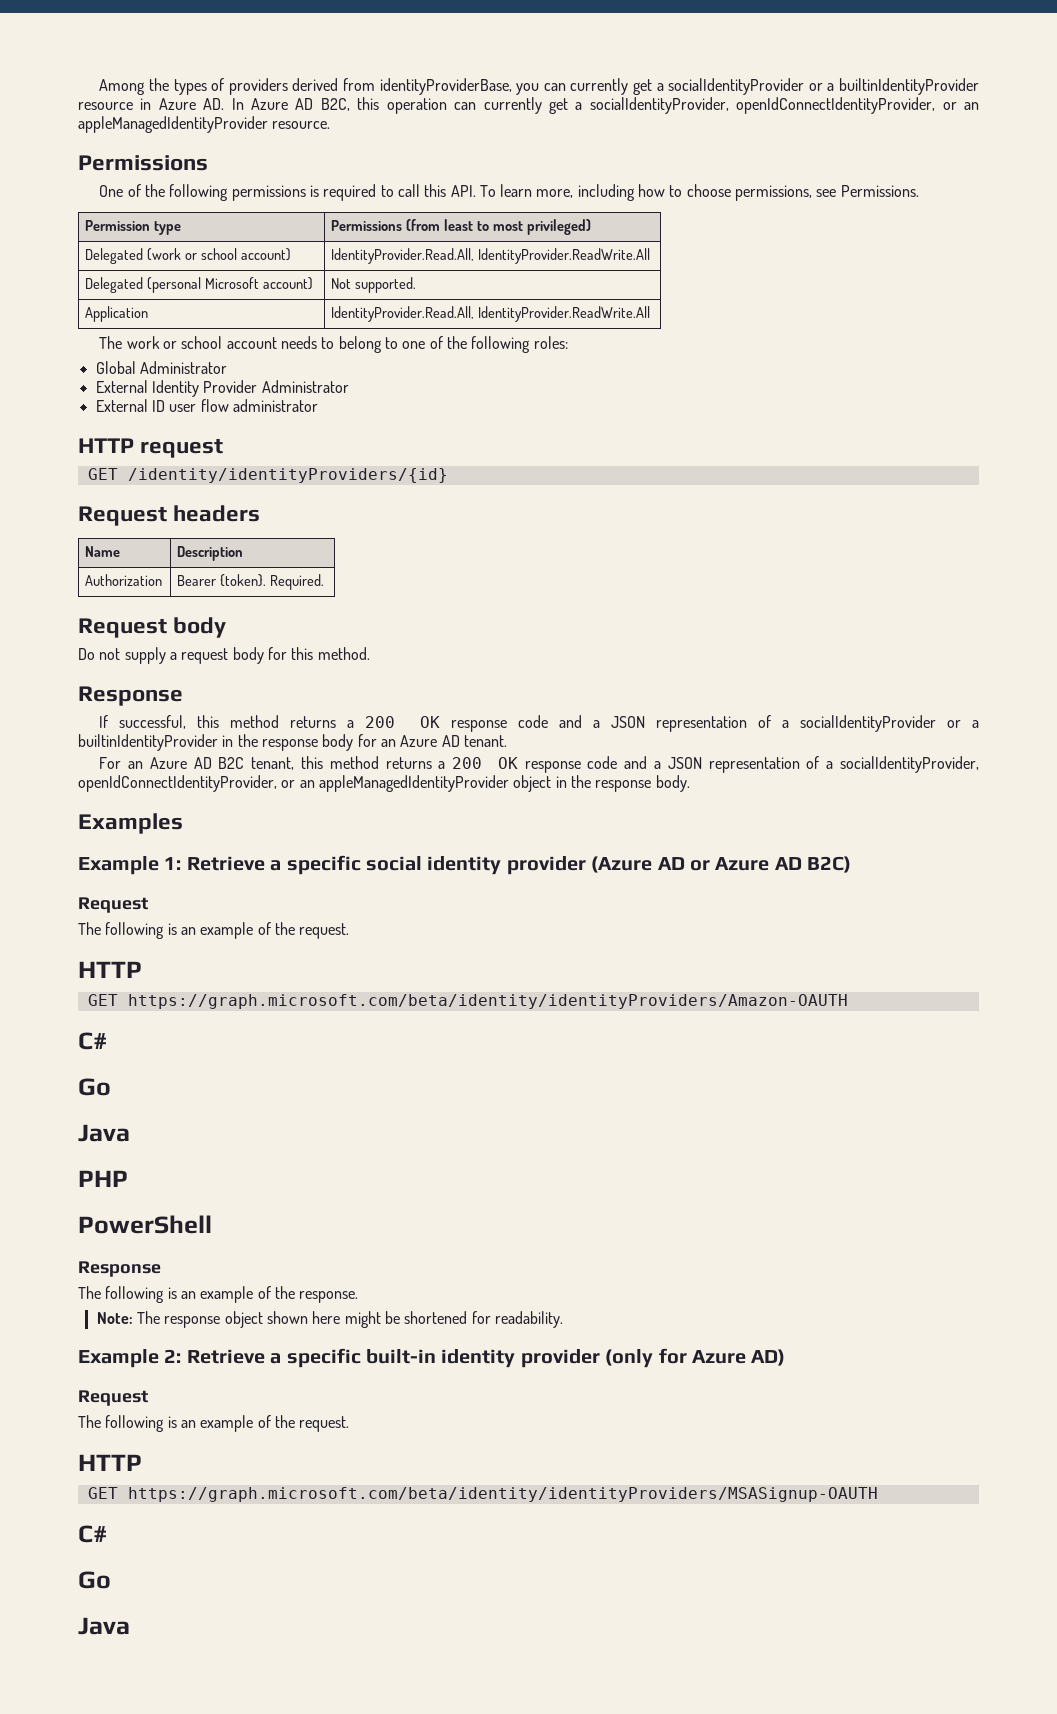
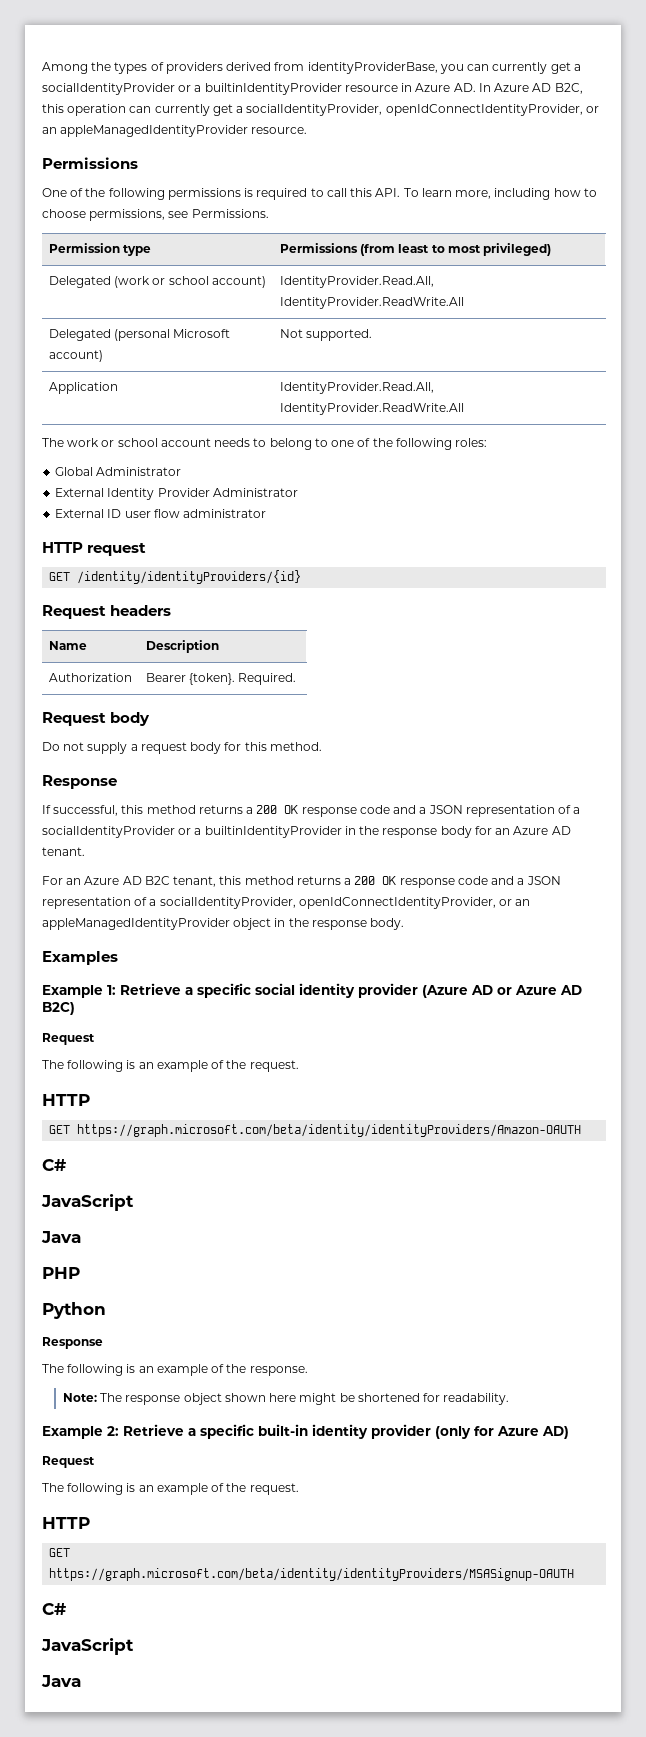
  GET https://graph.microsoft.com/beta/identity/identityProviders/Amazon-OAUTH
  C#
- Go
+ JavaScript
- PowerShell
+ Python
  GET https://graph.microsoft.com/beta/identity/identityProviders/MSASignup-OAUTH
  C#
- Go
+ JavaScript

